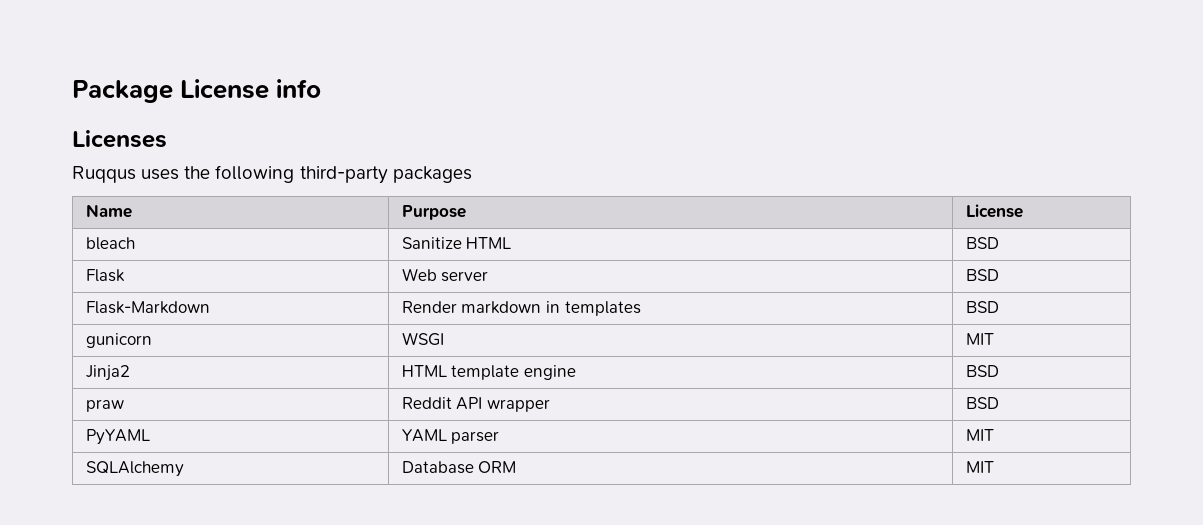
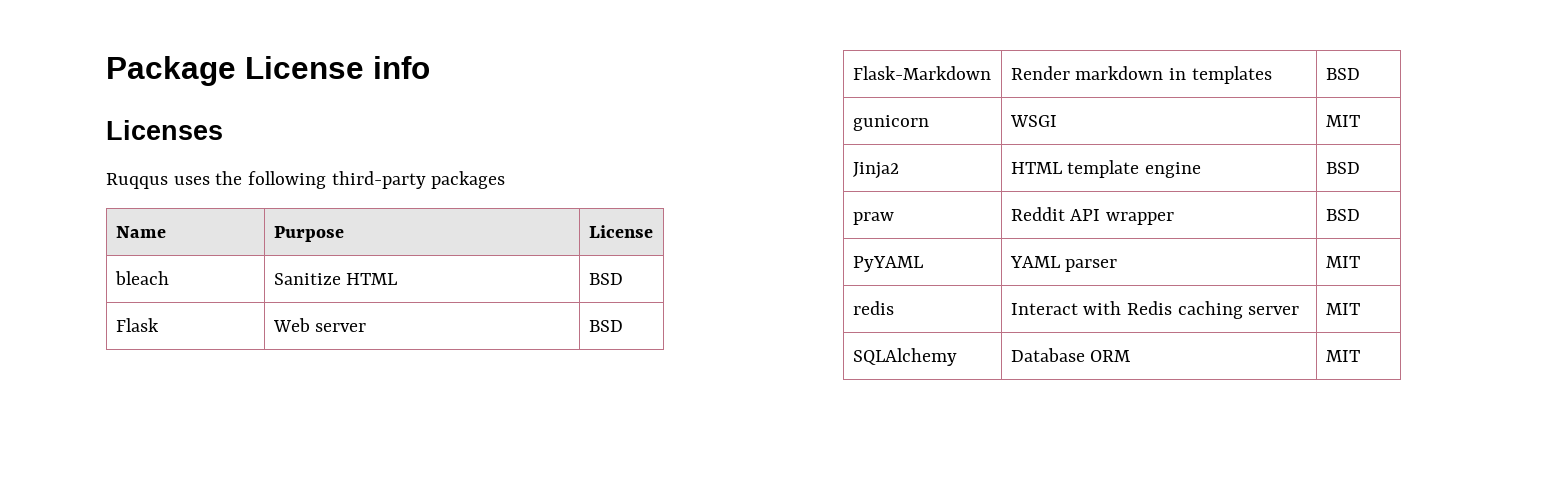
+ redis | Interact with Redis caching server | MIT

